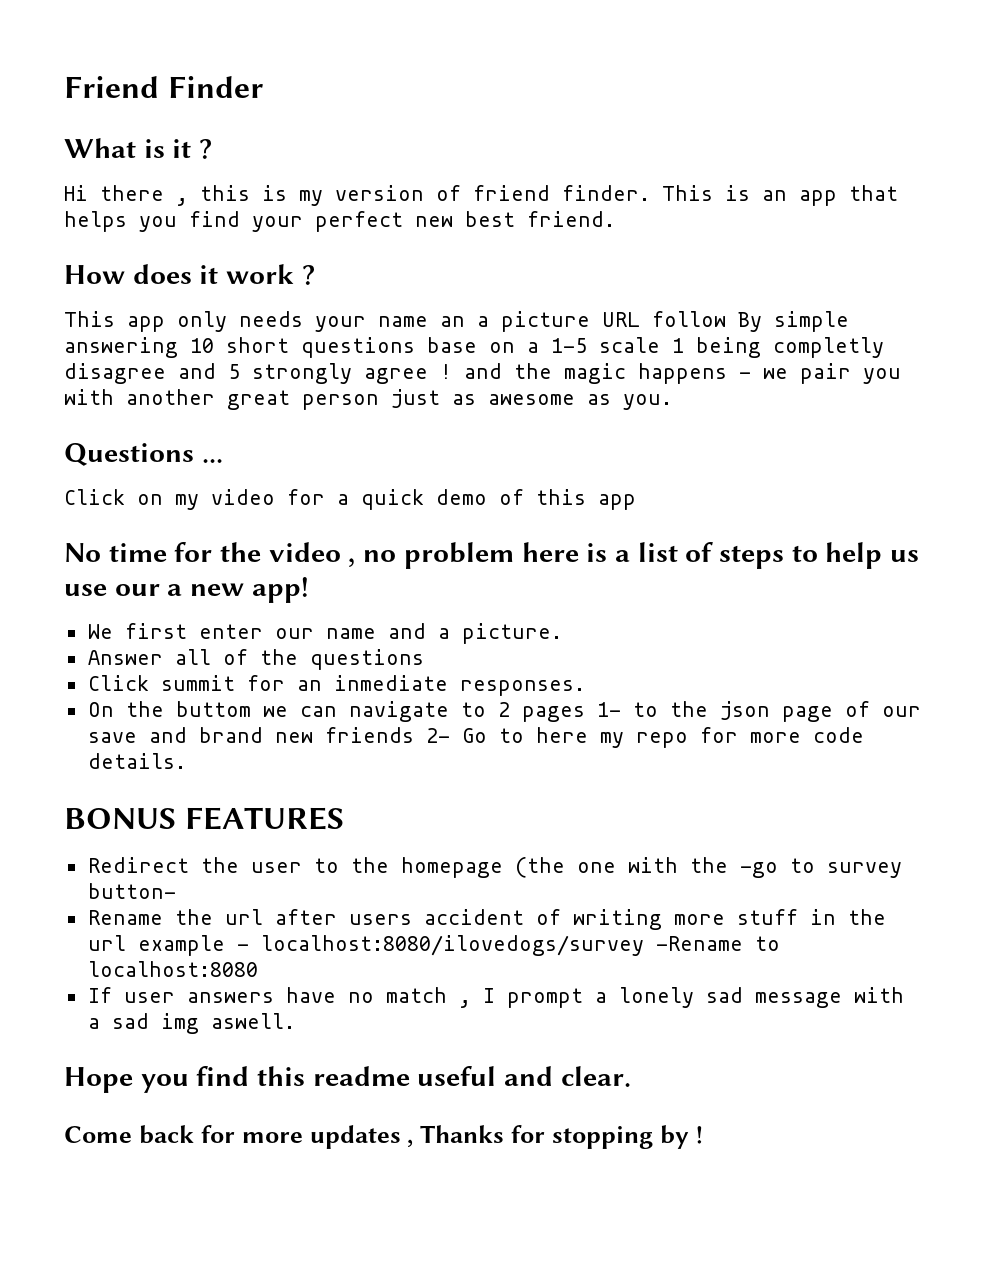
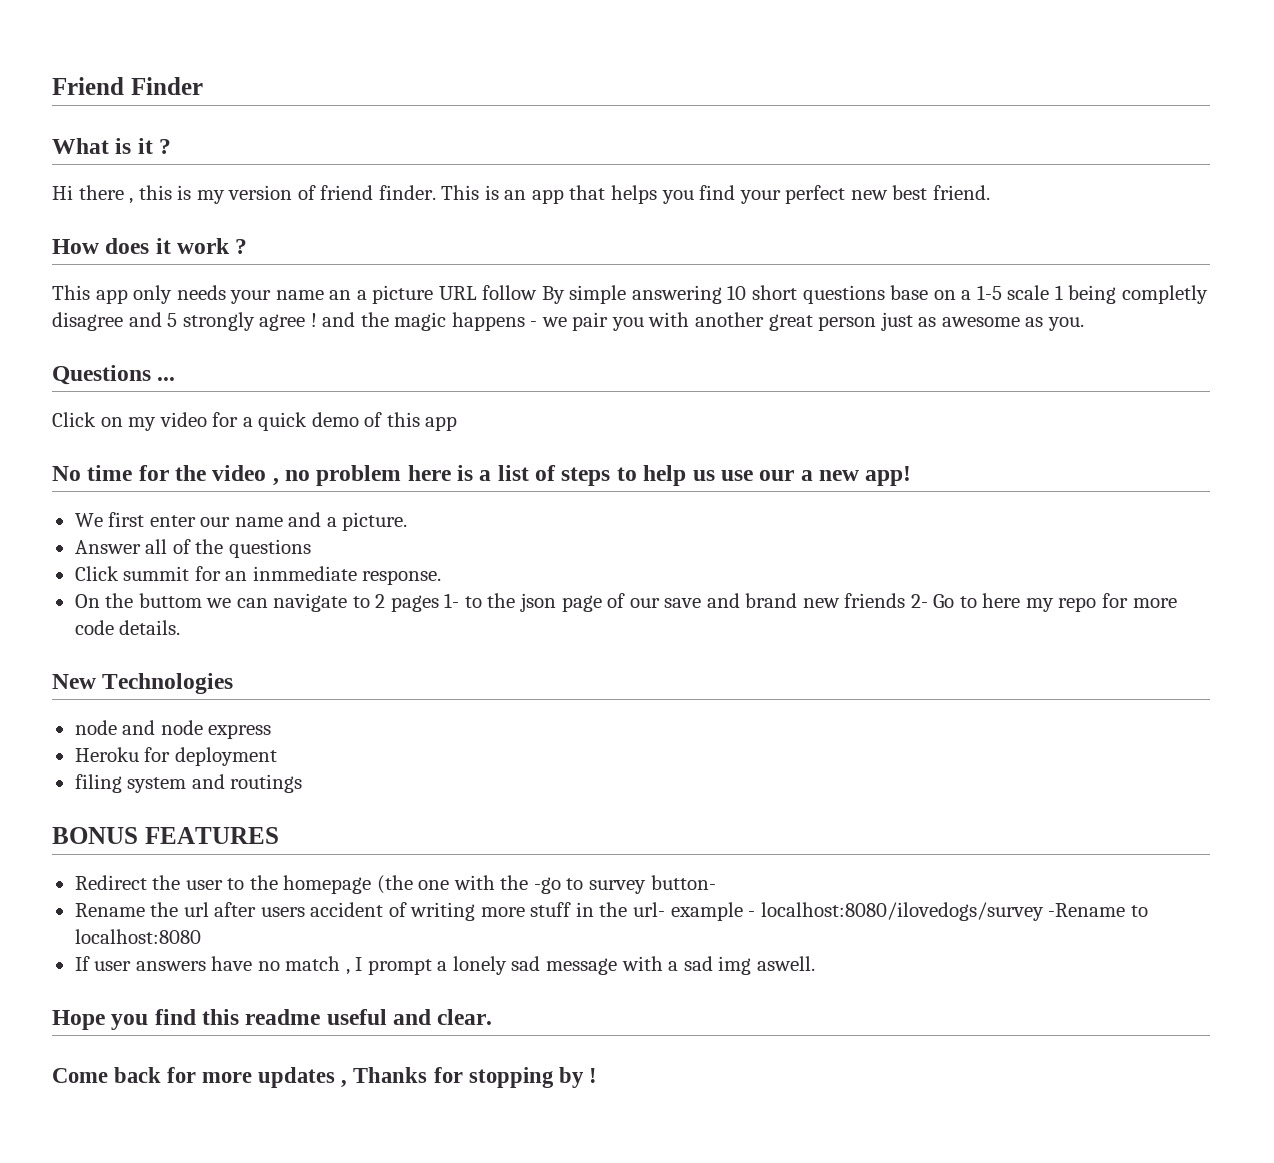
- Click summit for an inmediate responses.
+ Click summit for an inmmediate response.
+ New Technologies
+ node and node express
+ Heroku for deployment
+ filing system and routings
- Rename the url after users accident of writing more stuff in the url example - localhost:8080/ilovedogs/survey -Rename to localhost:8080
+ Rename the url after users accident of writing more stuff in the url- example - localhost:8080/ilovedogs/survey -Rename to localhost:8080

